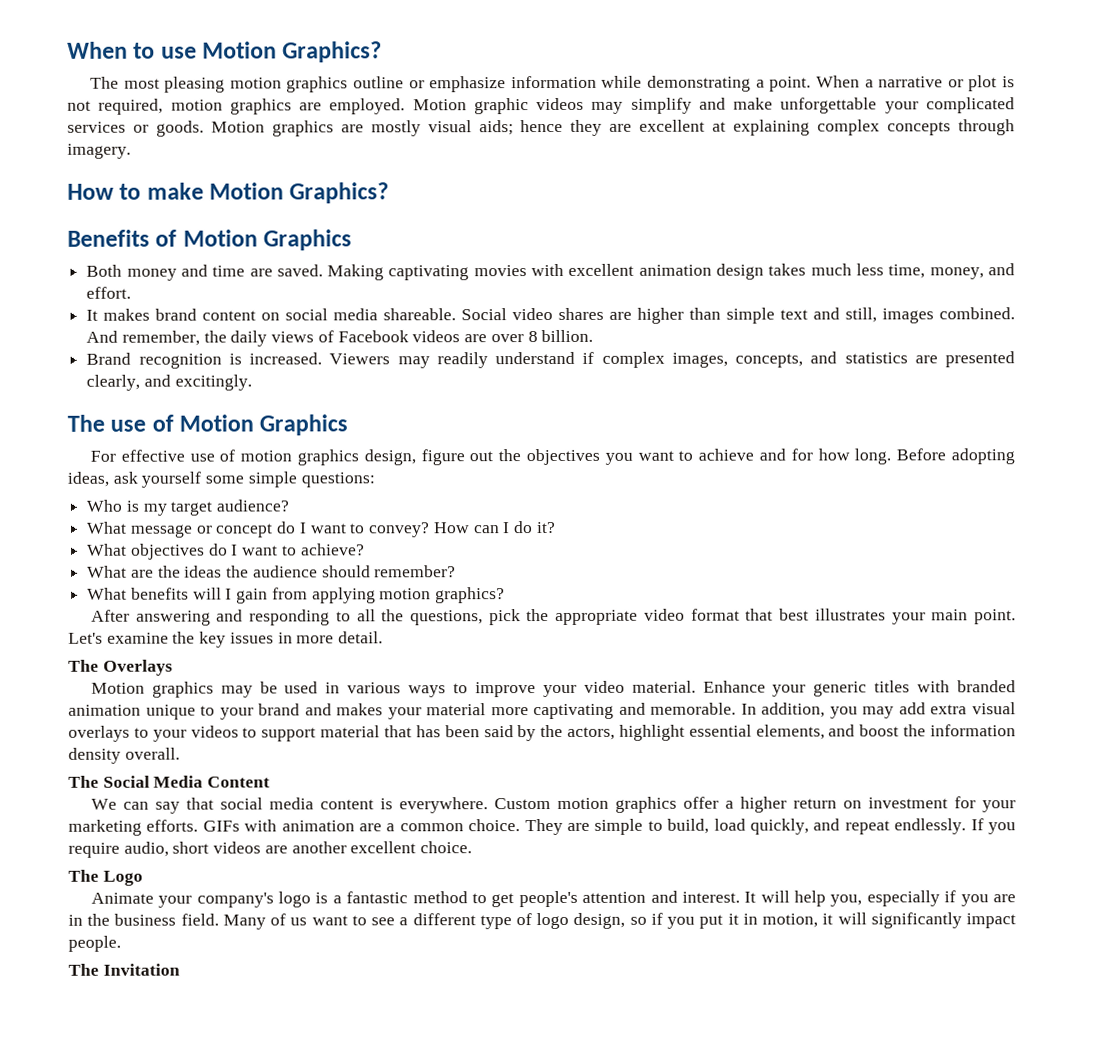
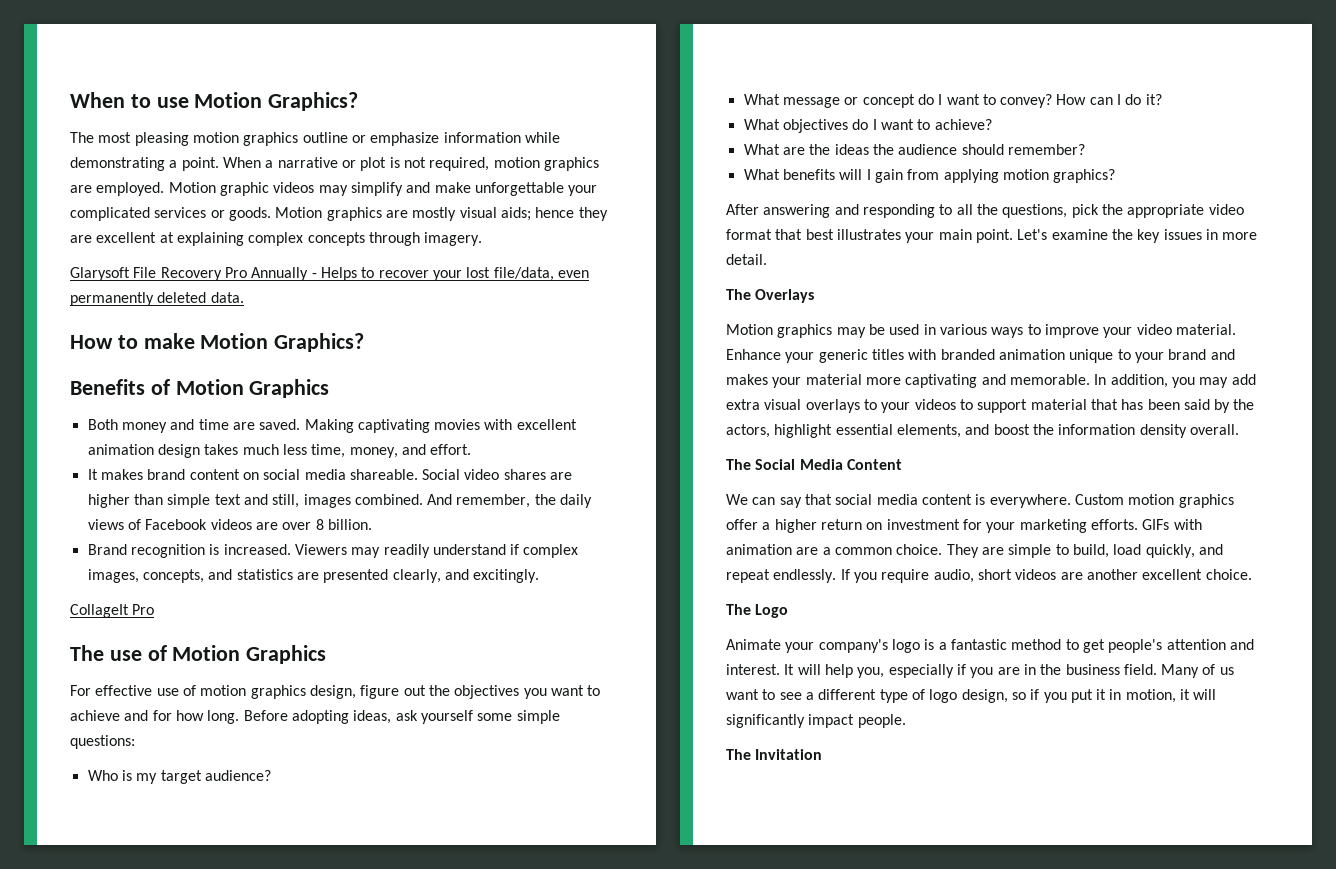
+ Glarysoft File Recovery Pro Annually - Helps to recover your lost file/data, even permanently deleted data.
+ CollageIt Pro

